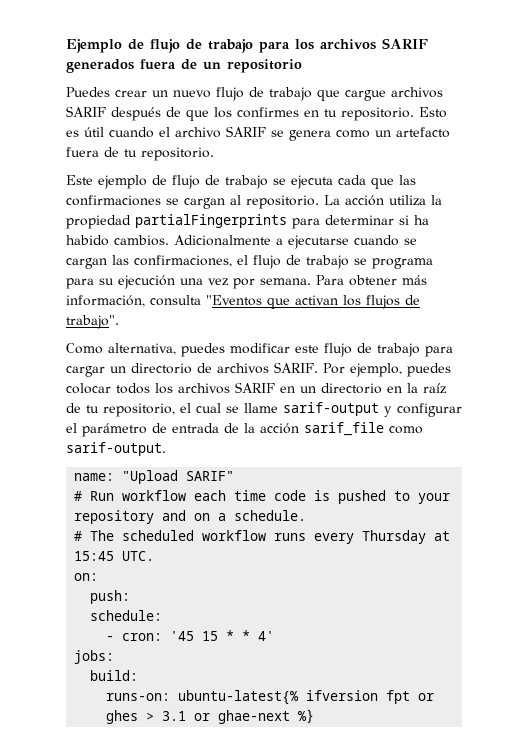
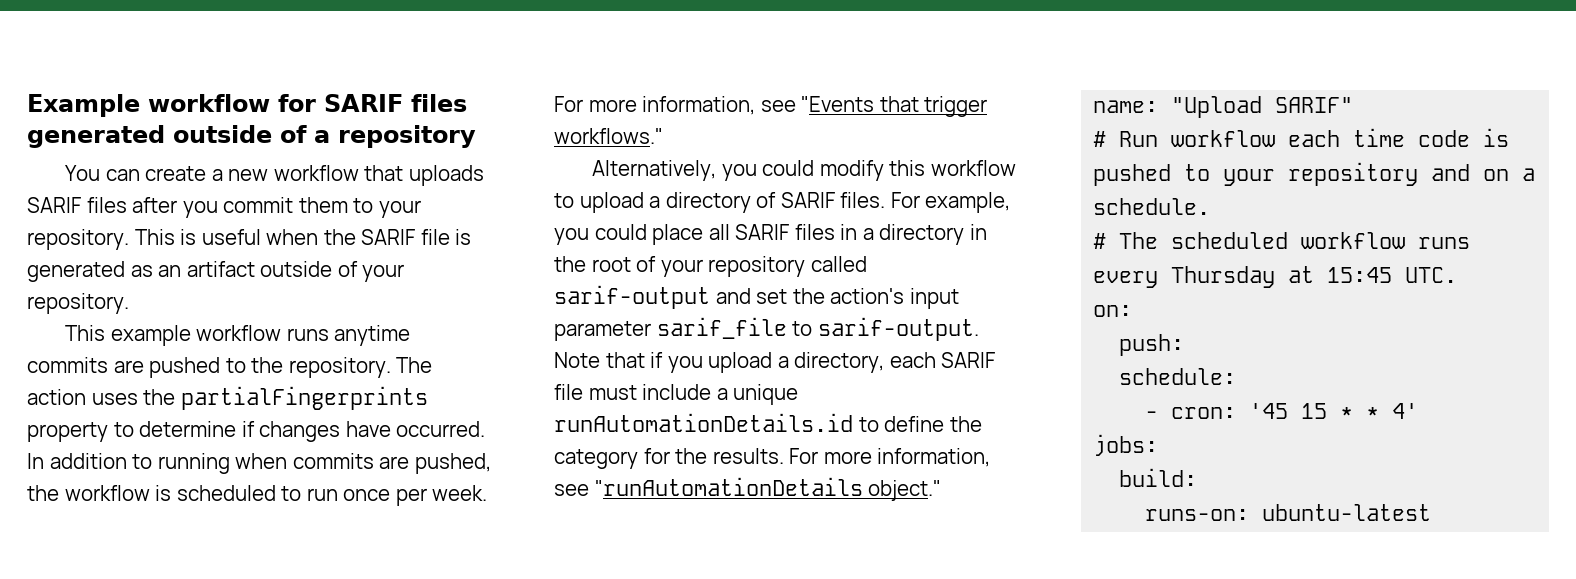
- Ejemplo de flujo de trabajo para los archivos SARIF generados fuera de un repositorio
- Puedes crear un nuevo flujo de trabajo que cargue archivos SARIF después de que los confirmes en tu repositorio. Esto es útil cuando el archivo SARIF se genera como un artefacto fuera de tu repositorio.
- Este ejemplo de flujo de trabajo se ejecuta cada que las confirmaciones se cargan al repositorio. La acción utiliza la propiedad partialFingerprints para determinar si ha habido cambios. Adicionalmente a ejecutarse cuando se cargan las confirmaciones, el flujo de trabajo se programa para su ejecución una vez por semana. Para obtener más información, consulta "Eventos que activan los flujos de trabajo".
- Como alternativa, puedes modificar este flujo de trabajo para cargar un directorio de archivos SARIF. Por ejemplo, puedes colocar todos los archivos SARIF en un directorio en la raíz de tu repositorio, el cual se llame sarif-output y configurar el parámetro de entrada de la acción sarif_file como sarif-output.
+ Example workflow for SARIF files generated outside of a repository
+ You can create a new workflow that uploads SARIF files after you commit them to your repository. This is useful when the SARIF file is generated as an artifact outside of your repository.
+ This example workflow runs anytime commits are pushed to the repository. The action uses the partialFingerprints property to determine if changes have occurred. In addition to running when commits are pushed, the workflow is scheduled to run once per week. For more information, see "Events that trigger workflows."
+ Alternatively, you could modify this workflow to upload a directory of SARIF files. For example, you could place all SARIF files in a directory in the root of your repository called sarif-output and set the action's input parameter sarif_file to sarif-output. Note that if you upload a directory, each SARIF file must include a unique runAutomationDetails.id to define the category for the results. For more information, see "runAutomationDetails object."
- runs-on: ubuntu-latest{% ifversion fpt or ghes > 3.1 or ghae-next %}
+ runs-on: ubuntu-latest

